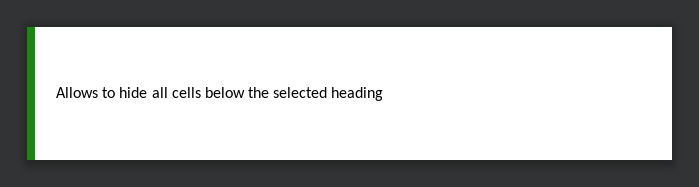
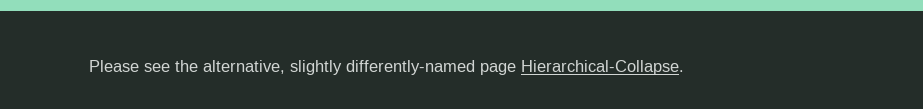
- Allows to hide all cells below the selected heading
+ Please see the alternative, slightly differently-named page Hierarchical-Collapse.

